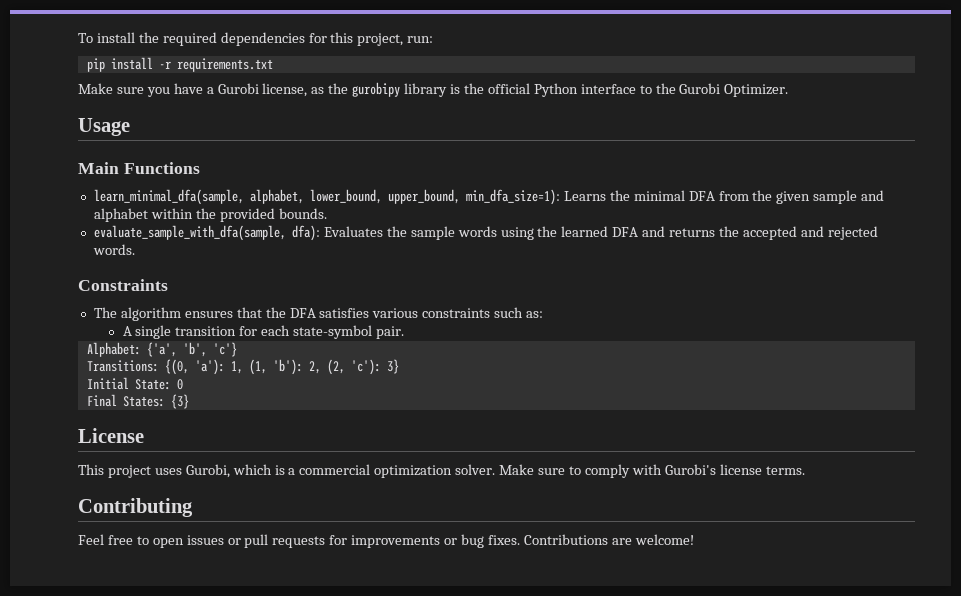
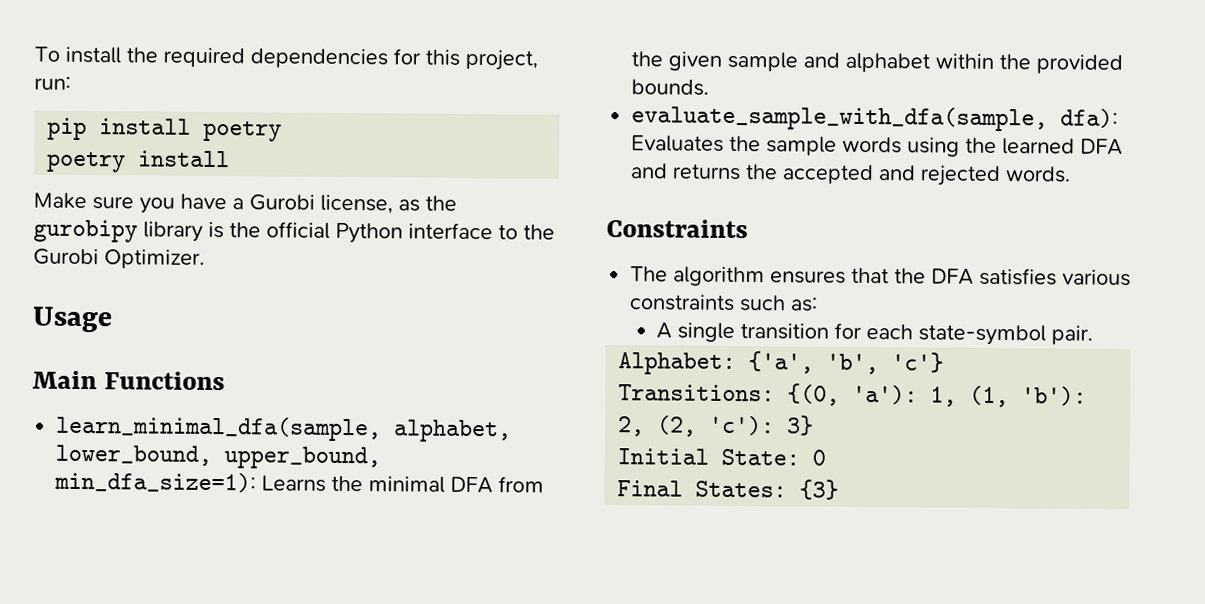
- pip install -r requirements.txt
+ pip install poetry
+ poetry install
- License
- This project uses Gurobi, which is a commercial optimization solver. Make sure to comply with Gurobi's license terms.
- Contributing
- Feel free to open issues or pull requests for improvements or bug fixes. Contributions are welcome!

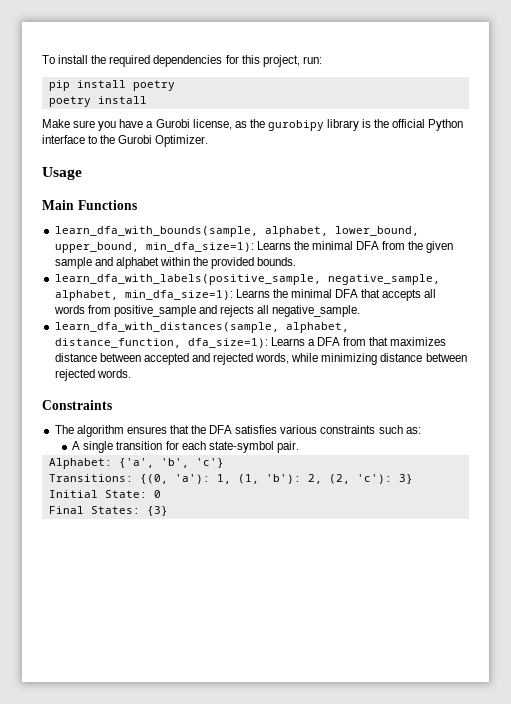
- learn_minimal_dfa(sample, alphabet, lower_bound, upper_bound, min_dfa_size=1): Learns the minimal DFA from the given sample and alphabet within the provided bounds.
+ learn_dfa_with_bounds(sample, alphabet, lower_bound, upper_bound, min_dfa_size=1): Learns the minimal DFA from the given sample and alphabet within the provided bounds.
- evaluate_sample_with_dfa(sample, dfa): Evaluates the sample words using the learned DFA and returns the accepted and rejected words.
+ learn_dfa_with_labels(positive_sample, negative_sample, alphabet, min_dfa_size=1): Learns the minimal DFA that accepts all words from positive_sample and rejects all negative_sample.
+ learn_dfa_with_distances(sample, alphabet, distance_function, dfa_size=1): Learns a DFA from that maximizes distance between accepted and rejected words, while minimizing distance between rejected words.

